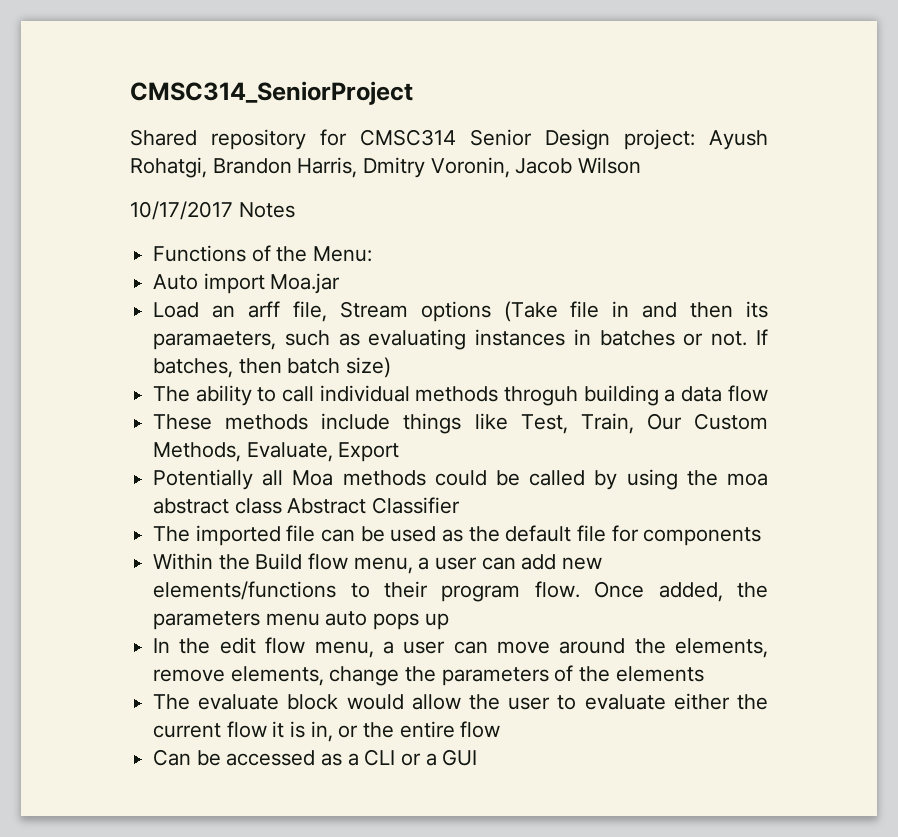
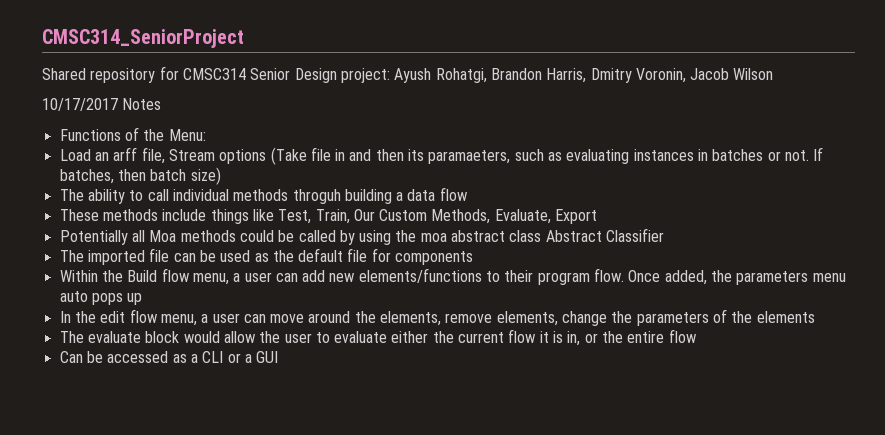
- Auto import Moa.jar

